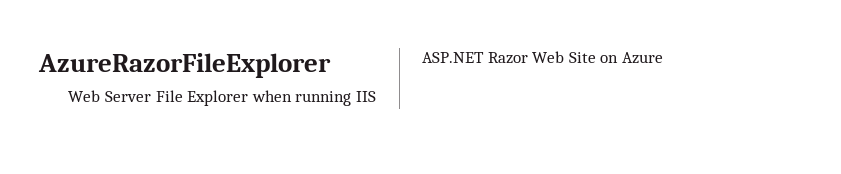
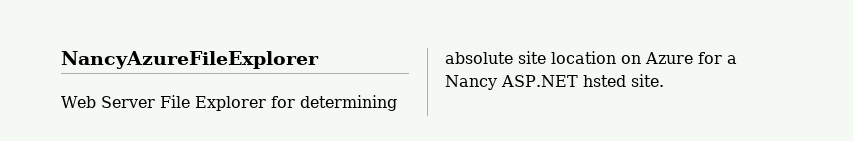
- AzureRazorFileExplorer
+ NancyAzureFileExplorer
- Web Server File Explorer when running IIS ASP.NET Razor Web Site on Azure
+ Web Server File Explorer for determining absolute site location on Azure for a Nancy ASP.NET hsted site.

